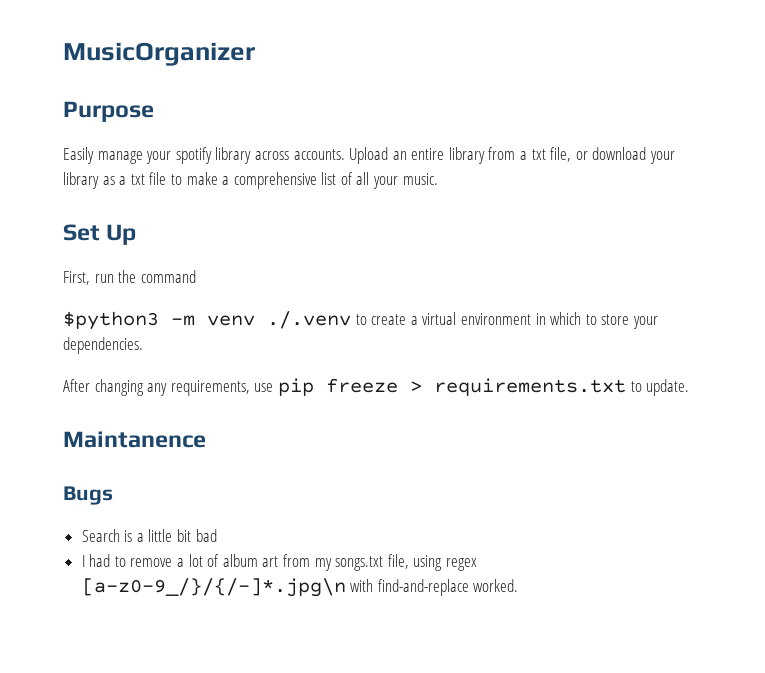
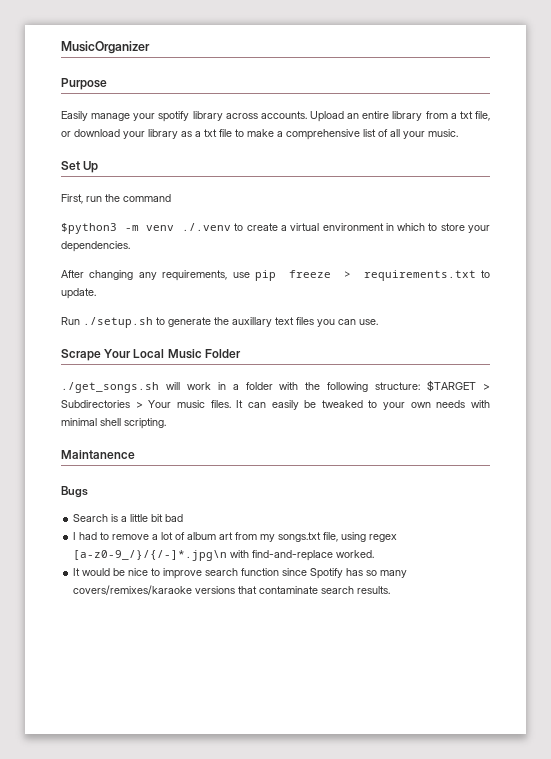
+ Run ./setup.sh to generate the auxillary text files you can use.
+ Scrape Your Local Music Folder
+ ./get_songs.sh will work in a folder with the following structure: $TARGET > Subdirectories > Your music files. It can easily be tweaked to your own needs with minimal shell scripting.
+ It would be nice to improve search function since Spotify has so many covers/remixes/karaoke versions that contaminate search results.

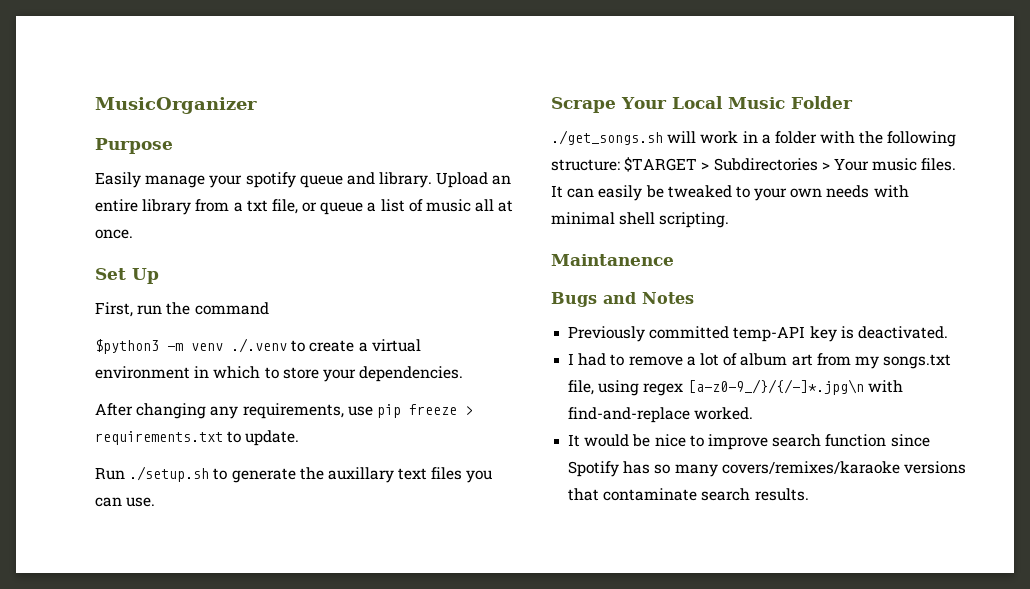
- Easily manage your spotify library across accounts.
+ Easily manage your spotify queue and library.
- Upload an entire library from a txt file, or download your library as a txt file to make a comprehensive list of all your music.
+ Upload an entire library from a txt file, or queue a list of music all at once.
- Bugs
- Search is a little bit bad
+ Bugs and Notes
+ Previously committed temp-API key is deactivated.

